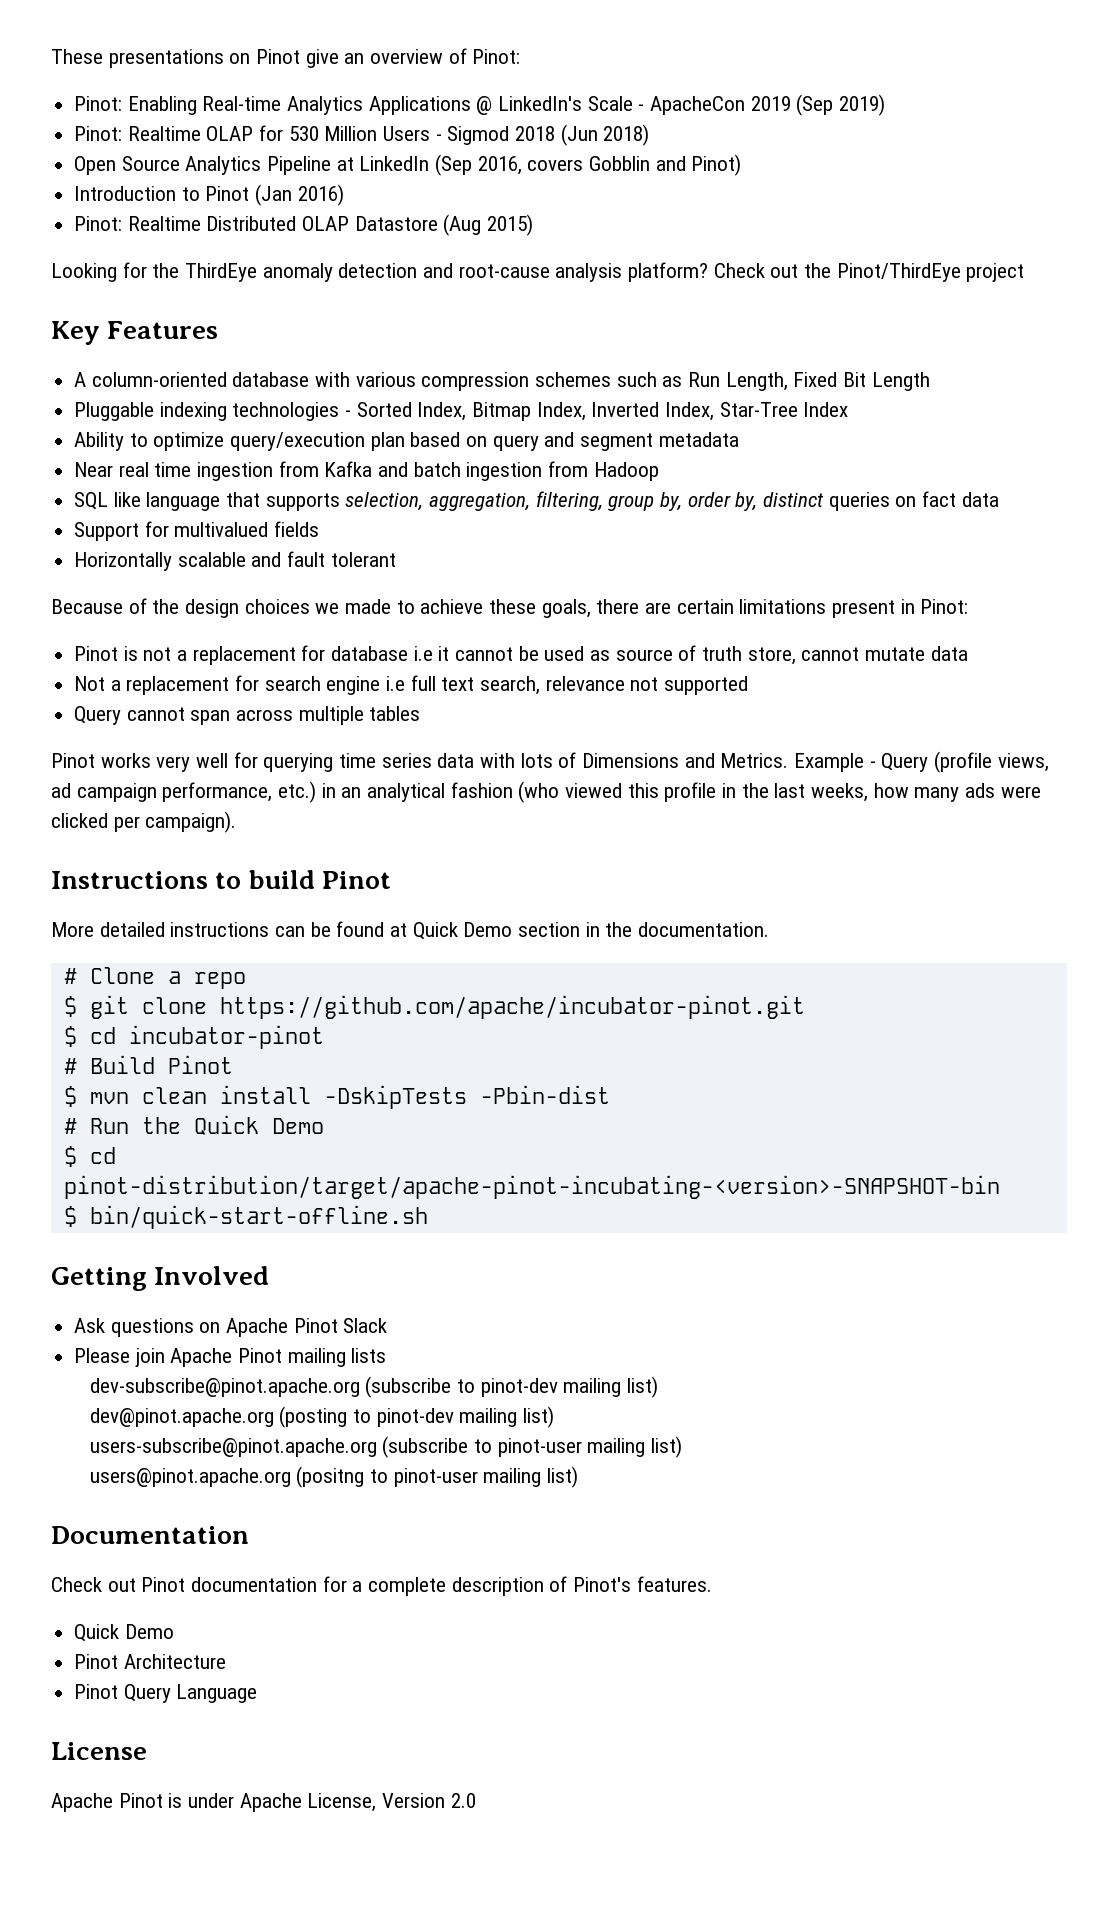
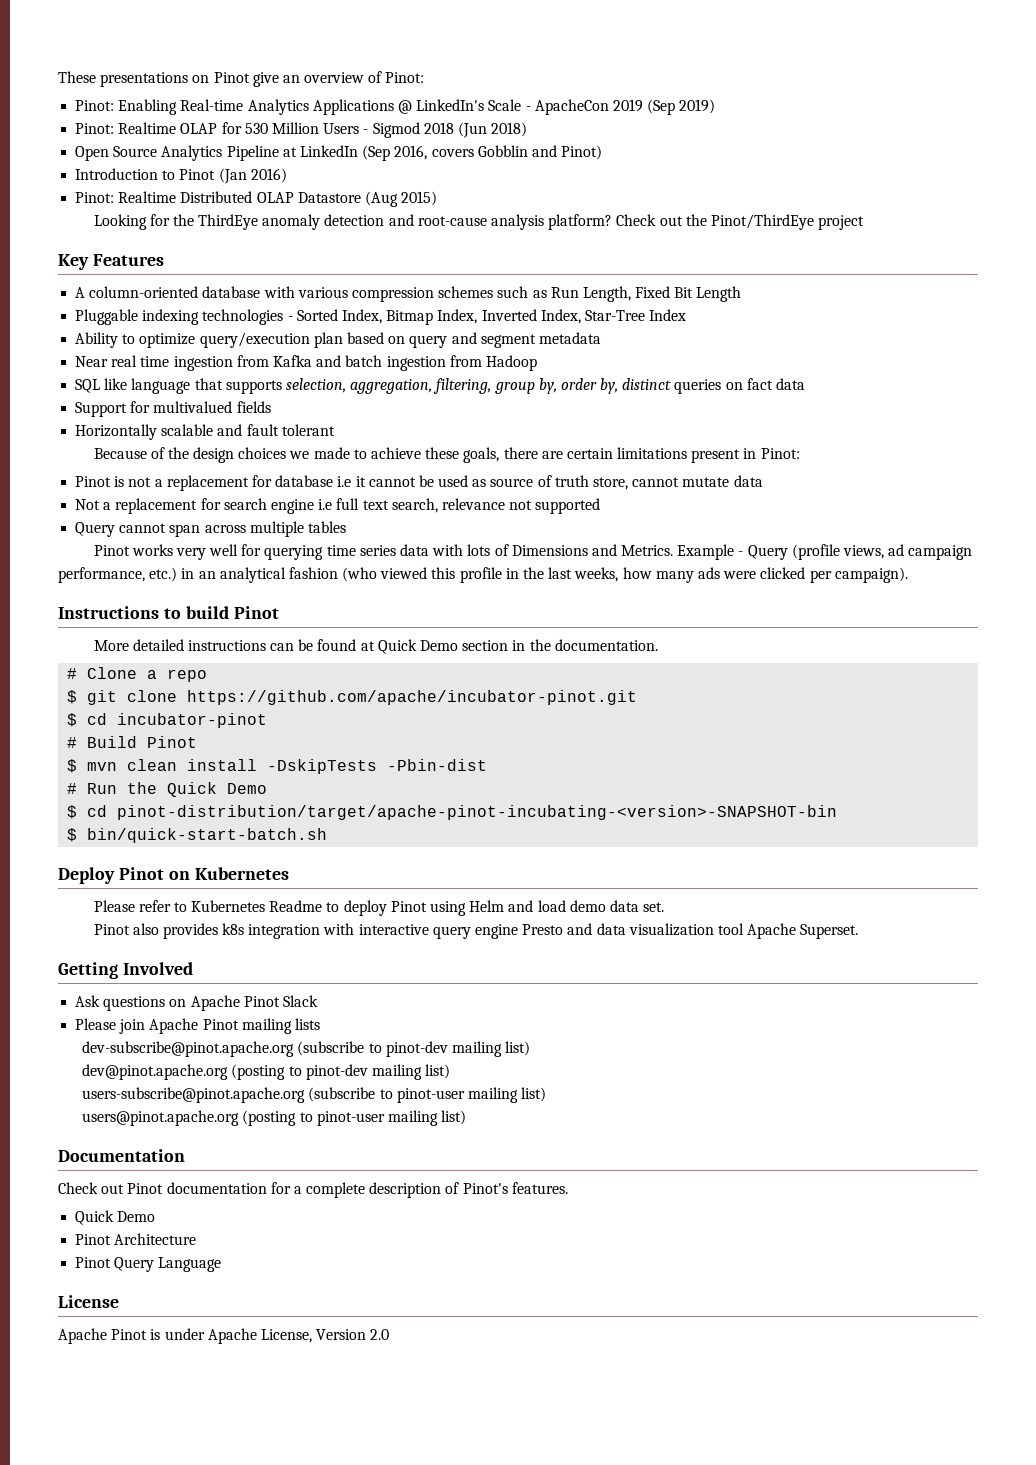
- $ bin/quick-start-offline.sh
+ $ bin/quick-start-batch.sh
+ Deploy Pinot on Kubernetes
+ Please refer to Kubernetes Readme to deploy Pinot using Helm and load demo data set.
+ Pinot also provides k8s integration with interactive query engine Presto and data visualization tool Apache Superset.
- users@pinot.apache.org (positng to pinot-user mailing list)
+ users@pinot.apache.org (posting to pinot-user mailing list)

